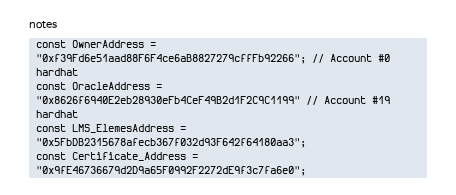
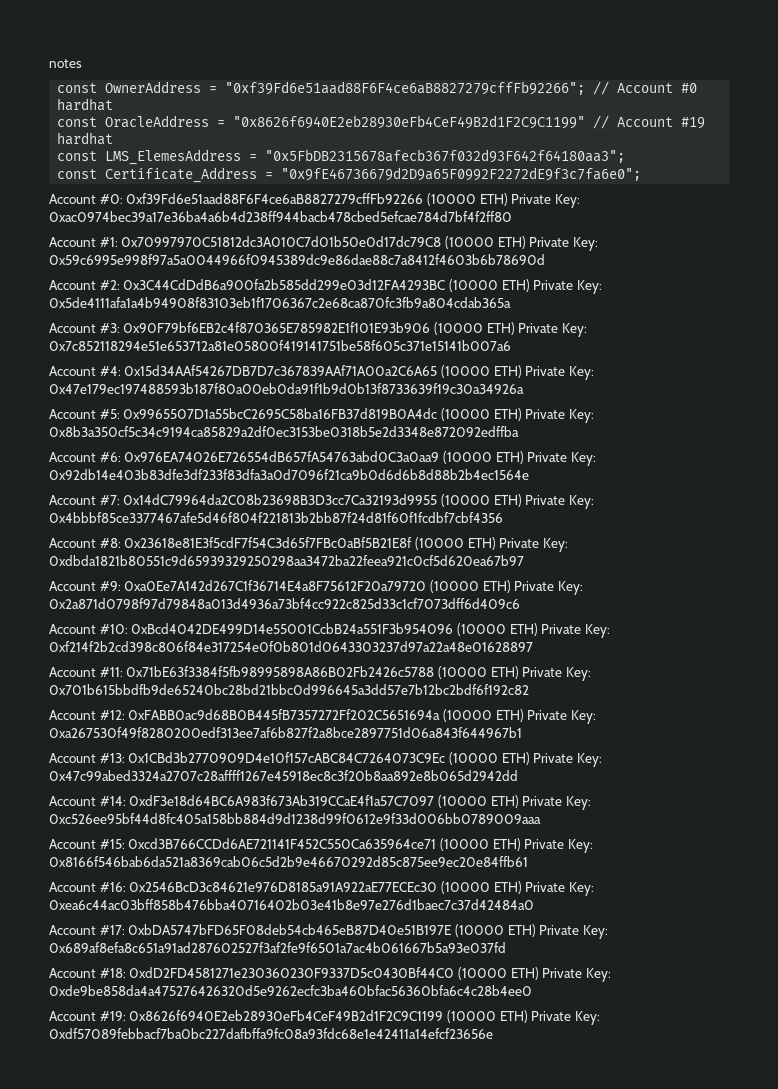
+ Account #0: 0xf39Fd6e51aad88F6F4ce6aB8827279cffFb92266 (10000 ETH) Private Key: 0xac0974bec39a17e36ba4a6b4d238ff944bacb478cbed5efcae784d7bf4f2ff80
+ Account #1: 0x70997970C51812dc3A010C7d01b50e0d17dc79C8 (10000 ETH) Private Key: 0x59c6995e998f97a5a0044966f0945389dc9e86dae88c7a8412f4603b6b78690d
+ Account #2: 0x3C44CdDdB6a900fa2b585dd299e03d12FA4293BC (10000 ETH) Private Key: 0x5de4111afa1a4b94908f83103eb1f1706367c2e68ca870fc3fb9a804cdab365a
+ Account #3: 0x90F79bf6EB2c4f870365E785982E1f101E93b906 (10000 ETH) Private Key: 0x7c852118294e51e653712a81e05800f419141751be58f605c371e15141b007a6
+ Account #4: 0x15d34AAf54267DB7D7c367839AAf71A00a2C6A65 (10000 ETH) Private Key: 0x47e179ec197488593b187f80a00eb0da91f1b9d0b13f8733639f19c30a34926a
+ Account #5: 0x9965507D1a55bcC2695C58ba16FB37d819B0A4dc (10000 ETH) Private Key: 0x8b3a350cf5c34c9194ca85829a2df0ec3153be0318b5e2d3348e872092edffba
+ Account #6: 0x976EA74026E726554dB657fA54763abd0C3a0aa9 (10000 ETH) Private Key: 0x92db14e403b83dfe3df233f83dfa3a0d7096f21ca9b0d6d6b8d88b2b4ec1564e
+ Account #7: 0x14dC79964da2C08b23698B3D3cc7Ca32193d9955 (10000 ETH) Private Key: 0x4bbbf85ce3377467afe5d46f804f221813b2bb87f24d81f60f1fcdbf7cbf4356
+ Account #8: 0x23618e81E3f5cdF7f54C3d65f7FBc0aBf5B21E8f (10000 ETH) Private Key: 0xdbda1821b80551c9d65939329250298aa3472ba22feea921c0cf5d620ea67b97
+ Account #9: 0xa0Ee7A142d267C1f36714E4a8F75612F20a79720 (10000 ETH) Private Key: 0x2a871d0798f97d79848a013d4936a73bf4cc922c825d33c1cf7073dff6d409c6
+ Account #10: 0xBcd4042DE499D14e55001CcbB24a551F3b954096 (10000 ETH) Private Key: 0xf214f2b2cd398c806f84e317254e0f0b801d0643303237d97a22a48e01628897
+ Account #11: 0x71bE63f3384f5fb98995898A86B02Fb2426c5788 (10000 ETH) Private Key: 0x701b615bbdfb9de65240bc28bd21bbc0d996645a3dd57e7b12bc2bdf6f192c82
+ Account #12: 0xFABB0ac9d68B0B445fB7357272Ff202C5651694a (10000 ETH) Private Key: 0xa267530f49f8280200edf313ee7af6b827f2a8bce2897751d06a843f644967b1
+ Account #13: 0x1CBd3b2770909D4e10f157cABC84C7264073C9Ec (10000 ETH) Private Key: 0x47c99abed3324a2707c28affff1267e45918ec8c3f20b8aa892e8b065d2942dd
+ Account #14: 0xdF3e18d64BC6A983f673Ab319CCaE4f1a57C7097 (10000 ETH) Private Key: 0xc526ee95bf44d8fc405a158bb884d9d1238d99f0612e9f33d006bb0789009aaa
+ Account #15: 0xcd3B766CCDd6AE721141F452C550Ca635964ce71 (10000 ETH) Private Key: 0x8166f546bab6da521a8369cab06c5d2b9e46670292d85c875ee9ec20e84ffb61
+ Account #16: 0x2546BcD3c84621e976D8185a91A922aE77ECEc30 (10000 ETH) Private Key: 0xea6c44ac03bff858b476bba40716402b03e41b8e97e276d1baec7c37d42484a0
+ Account #17: 0xbDA5747bFD65F08deb54cb465eB87D40e51B197E (10000 ETH) Private Key: 0x689af8efa8c651a91ad287602527f3af2fe9f6501a7ac4b061667b5a93e037fd
+ Account #18: 0xdD2FD4581271e230360230F9337D5c0430Bf44C0 (10000 ETH) Private Key: 0xde9be858da4a475276426320d5e9262ecfc3ba460bfac56360bfa6c4c28b4ee0
+ Account #19: 0x8626f6940E2eb28930eFb4CeF49B2d1F2C9C1199 (10000 ETH) Private Key: 0xdf57089febbacf7ba0bc227dafbffa9fc08a93fdc68e1e42411a14efcf23656e

